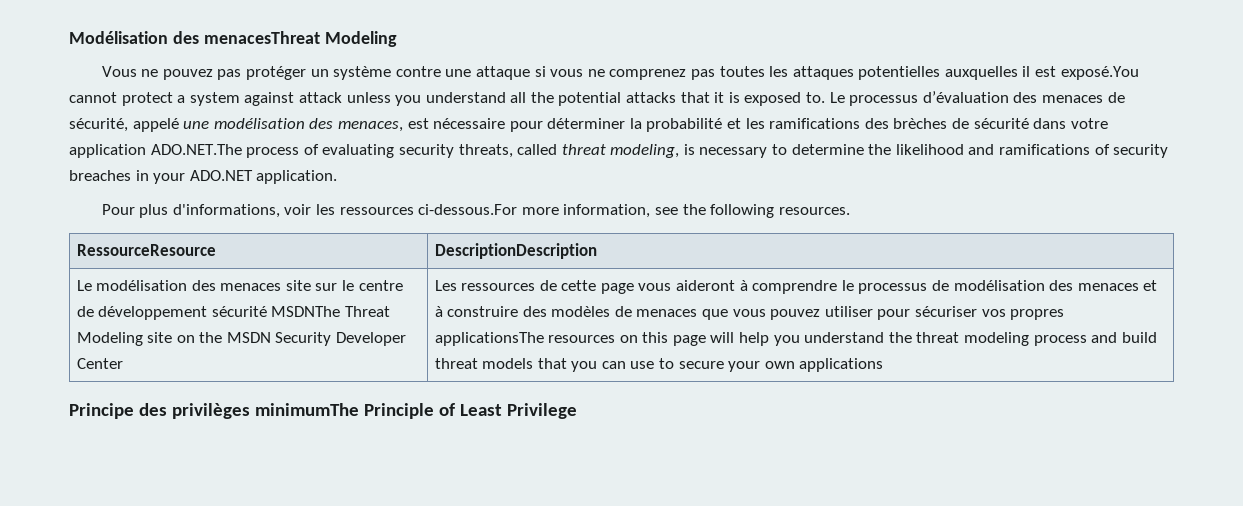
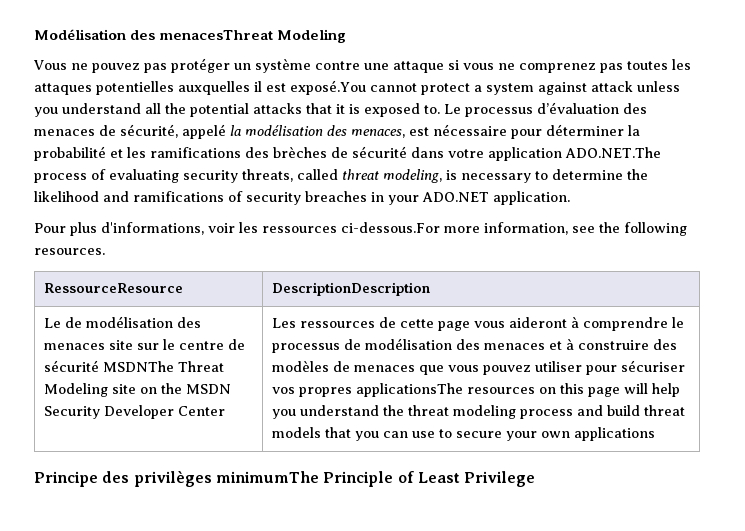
- Le processus d’évaluation des menaces de sécurité, appelé une modélisation des menaces, est nécessaire pour déterminer la probabilité et les ramifications des brèches de sécurité dans votre application ADO.NET.The process of evaluating security threats, called threat modeling, is necessary to determine the likelihood and ramifications of security breaches in your ADO.NET application.
+ Le processus d’évaluation des menaces de sécurité, appelé la modélisation des menaces, est nécessaire pour déterminer la probabilité et les ramifications des brèches de sécurité dans votre application ADO.NET.The process of evaluating security threats, called threat modeling, is necessary to determine the likelihood and ramifications of security breaches in your ADO.NET application.
- Le modélisation des menaces site sur le centre de développement sécurité MSDNThe Threat Modeling site on the MSDN Security Developer Center
+ Le de modélisation des menaces site sur le centre de sécurité MSDNThe Threat Modeling site on the MSDN Security Developer Center

